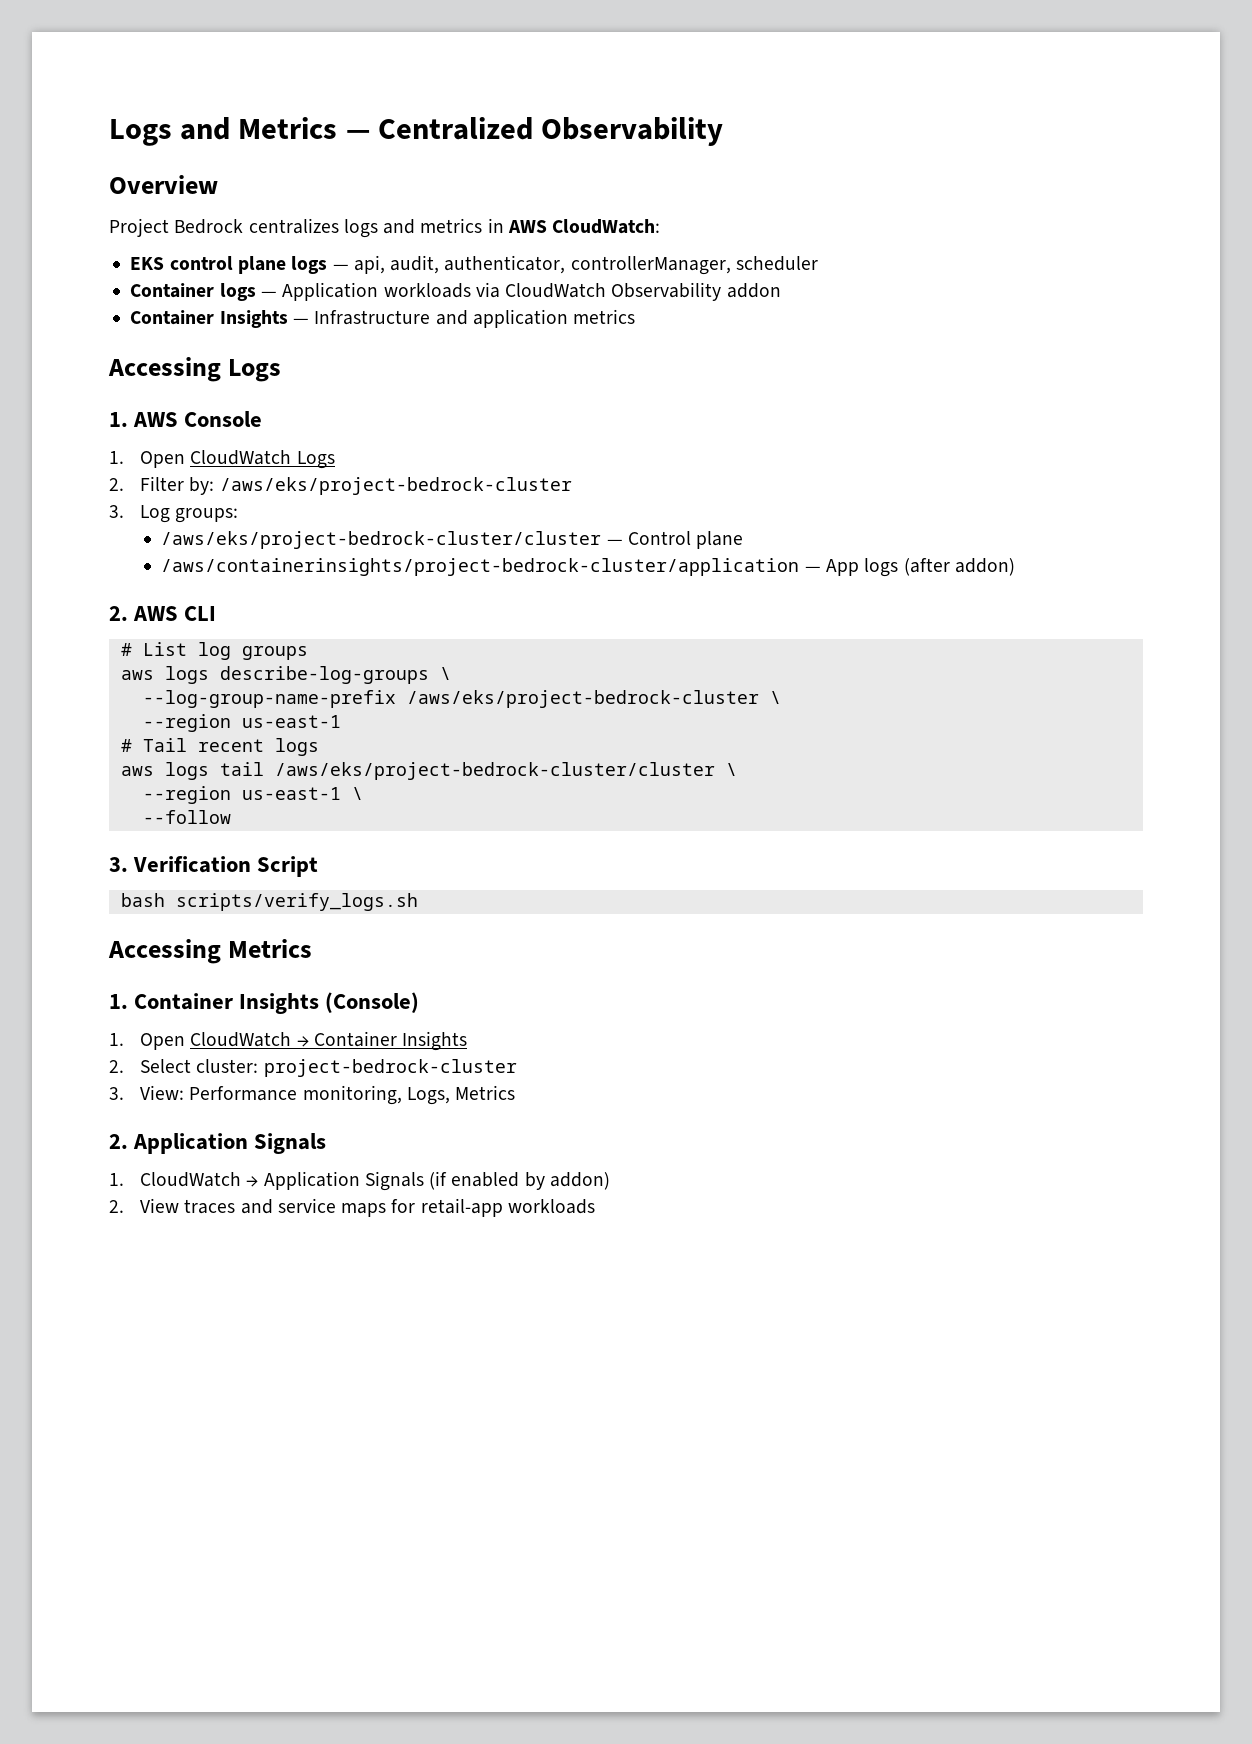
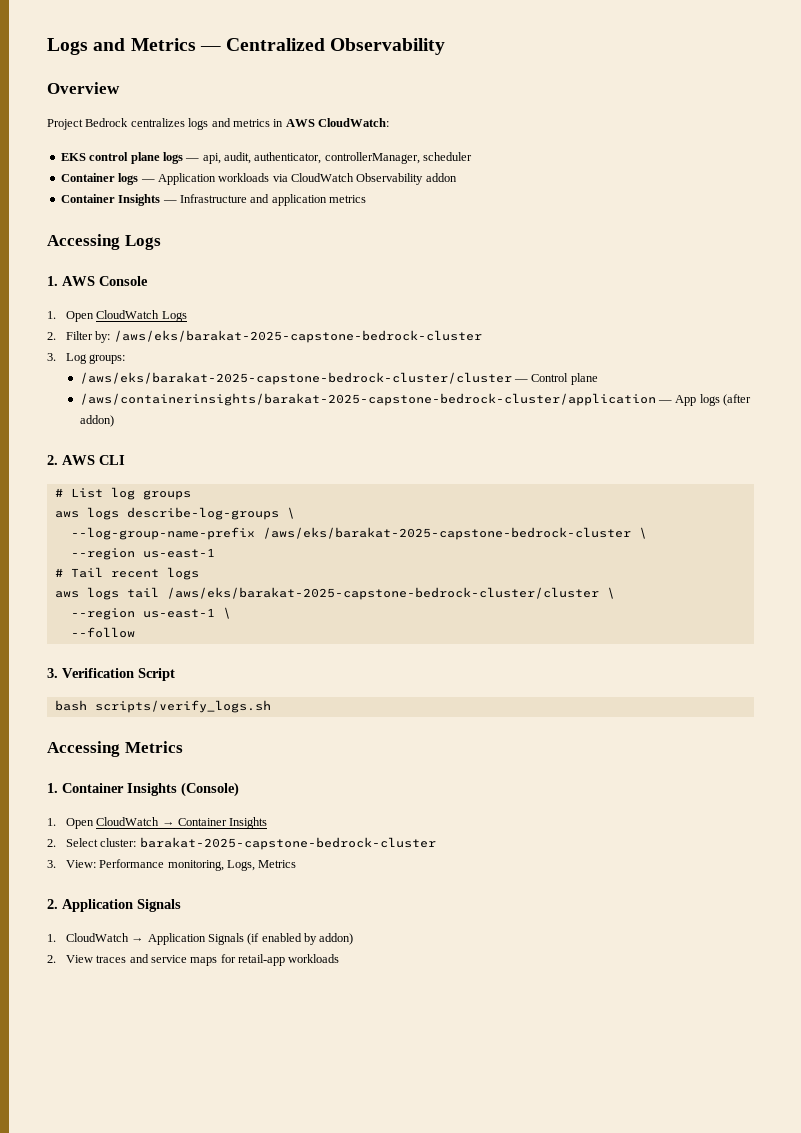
- 2. Filter by: /aws/eks/project-bedrock-cluster
+ 2. Filter by: /aws/eks/barakat-2025-capstone-bedrock-cluster
- /aws/eks/project-bedrock-cluster/cluster — Control plane
+ /aws/eks/barakat-2025-capstone-bedrock-cluster/cluster — Control plane
- /aws/containerinsights/project-bedrock-cluster/application — App logs (after addon)
+ /aws/containerinsights/barakat-2025-capstone-bedrock-cluster/application — App logs (after addon)
- --log-group-name-prefix /aws/eks/project-bedrock-cluster \
+ --log-group-name-prefix /aws/eks/barakat-2025-capstone-bedrock-cluster \
- aws logs tail /aws/eks/project-bedrock-cluster/cluster \
+ aws logs tail /aws/eks/barakat-2025-capstone-bedrock-cluster/cluster \
- 2. Select cluster: project-bedrock-cluster
+ 2. Select cluster: barakat-2025-capstone-bedrock-cluster

